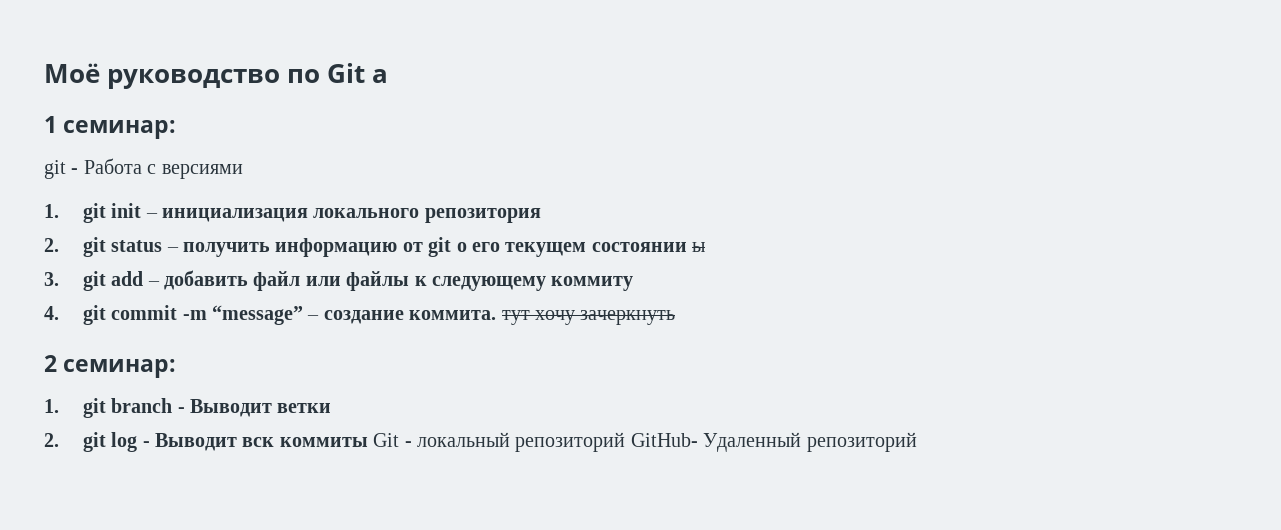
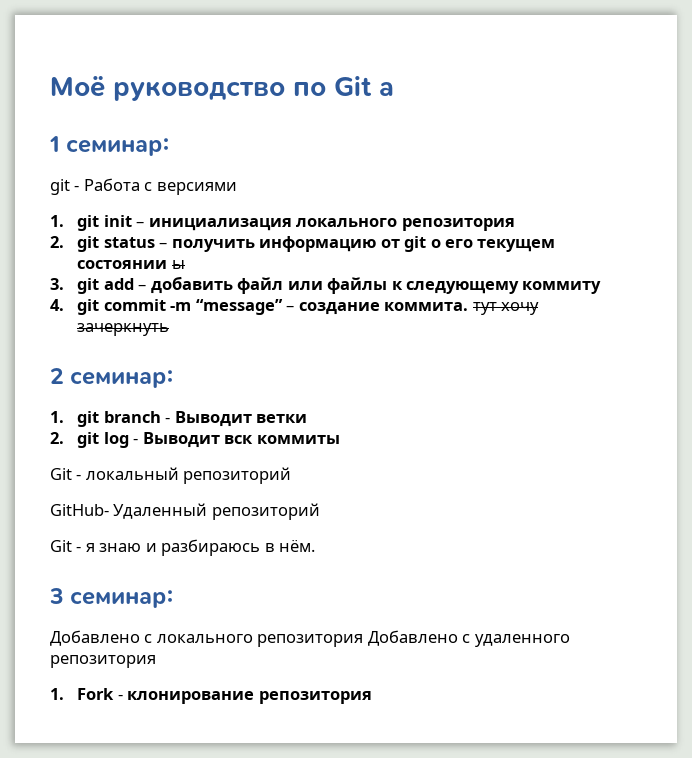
- 2. git log - Выводит вск коммиты Git - локальный репозиторий GitHub- Удаленный репозиторий
+ 2. git log - Выводит вск коммиты
+ Git - локальный репозиторий
+ GitHub- Удаленный репозиторий
+ Git - я знаю и разбираюсь в нём.
+ 3 семинар:
+ Добавлено с локального репозитория Добавлено с удаленного репозитория
+ 1. Fork - клонирование репозитория

